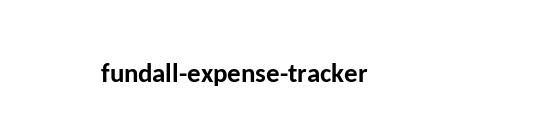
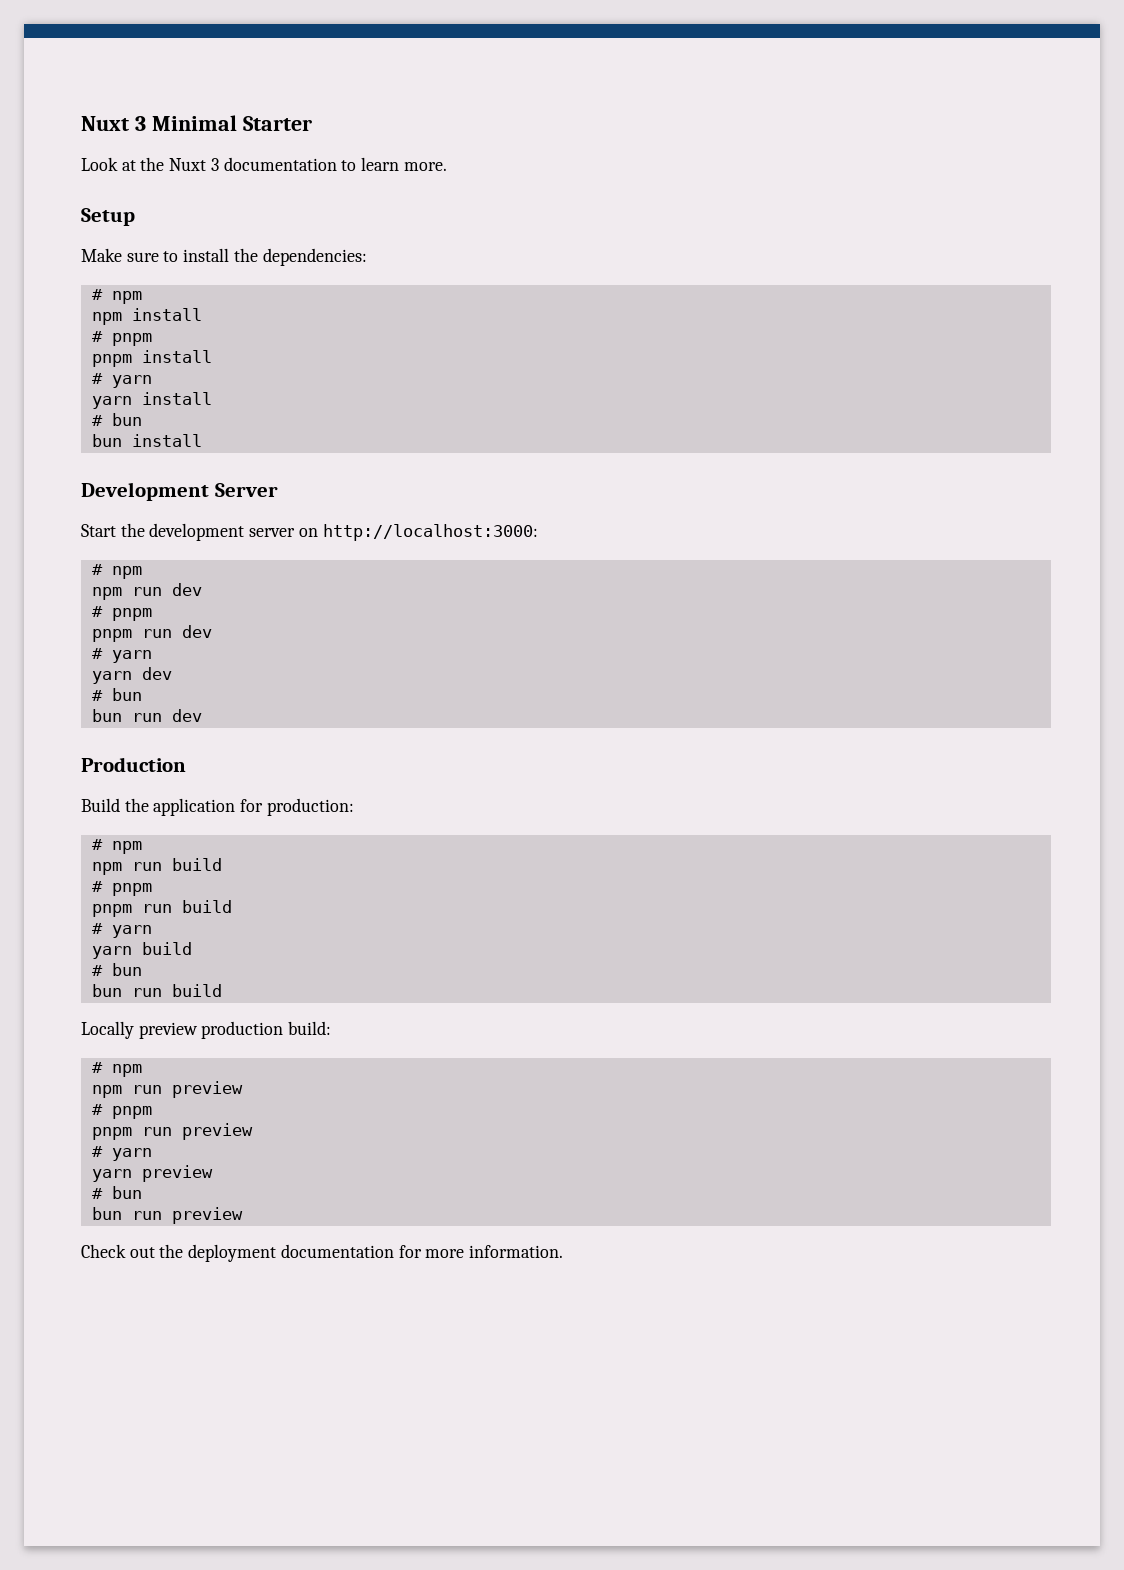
- fundall-expense-tracker
+ Nuxt 3 Minimal Starter
+ Look at the Nuxt 3 documentation to learn more.
+ Setup
+ Make sure to install the dependencies:
+ # npm
+ npm install
+ # pnpm
+ pnpm install
+ # yarn
+ yarn install
+ # bun
+ bun install
+ Development Server
+ Start the development server on http://localhost:3000:
+ # npm
+ npm run dev
+ # pnpm
+ pnpm run dev
+ # yarn
+ yarn dev
+ # bun
+ bun run dev
+ Production
+ Build the application for production:
+ # npm
+ npm run build
+ # pnpm
+ pnpm run build
+ # yarn
+ yarn build
+ # bun
+ bun run build
+ Locally preview production build:
+ # npm
+ npm run preview
+ # pnpm
+ pnpm run preview
+ # yarn
+ yarn preview
+ # bun
+ bun run preview
+ Check out the deployment documentation for more information.

